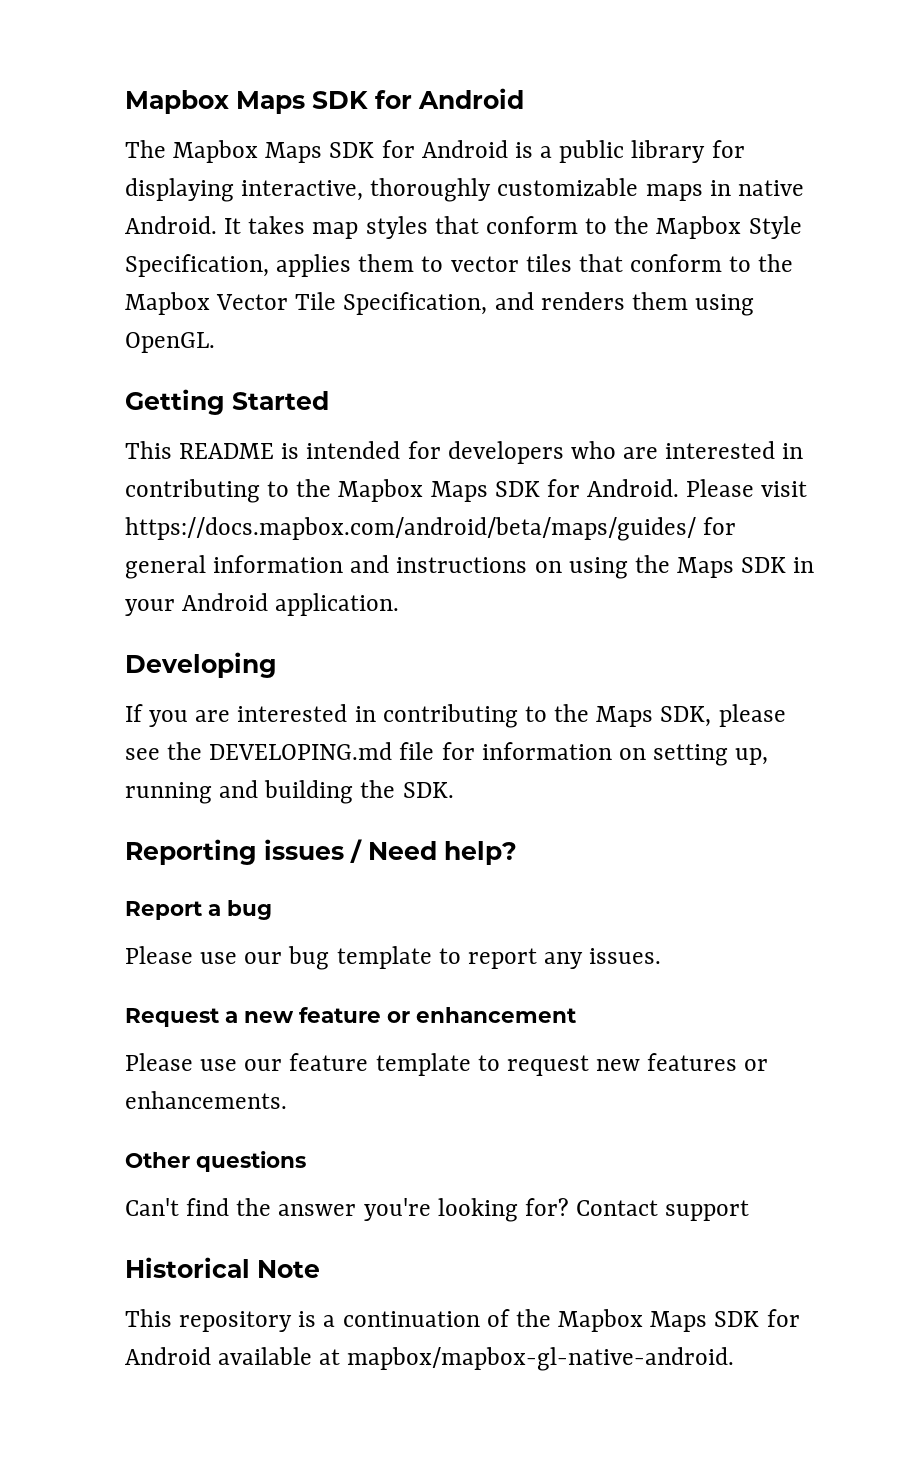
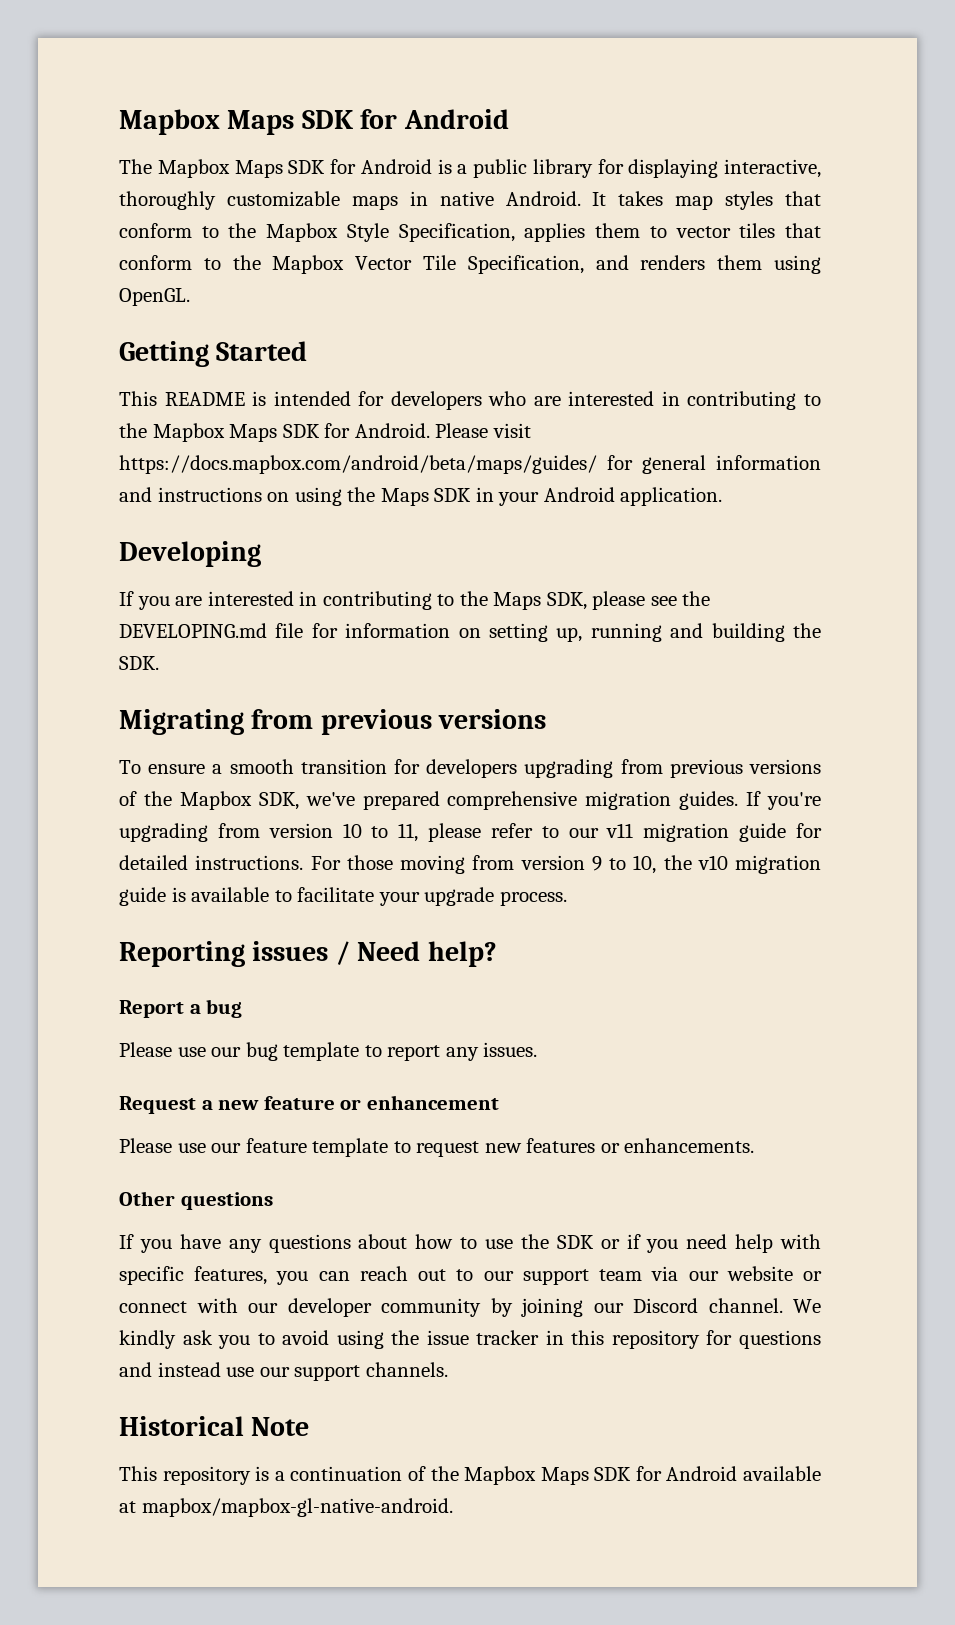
+ Migrating from previous versions
+ To ensure a smooth transition for developers upgrading from previous versions of the Mapbox SDK, we've prepared comprehensive migration guides. If you're upgrading from version 10 to 11, please refer to our v11 migration guide for detailed instructions. For those moving from version 9 to 10, the v10 migration guide is available to facilitate your upgrade process.
- Can't find the answer you're looking for? Contact support
+ If you have any questions about how to use the SDK or if you need help with specific features, you can reach out to our support team via our website or connect with our developer community by joining our Discord channel. We kindly ask you to avoid using the issue tracker in this repository for questions and instead use our support channels.

